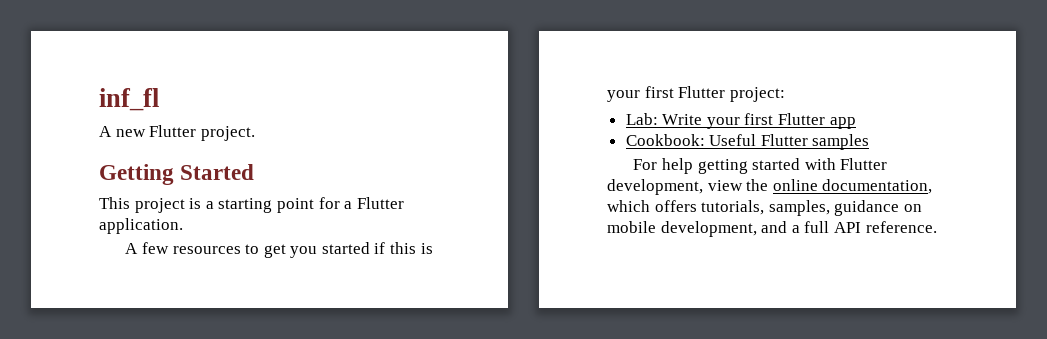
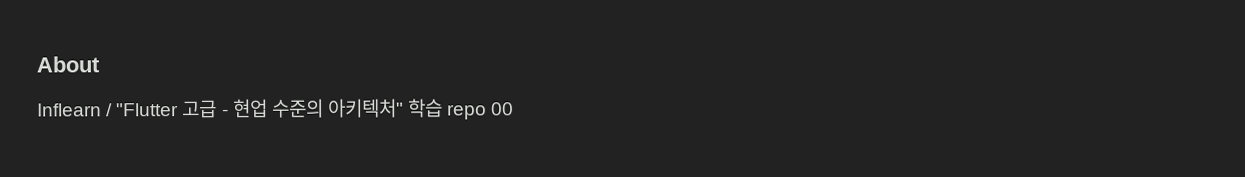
- inf_fl
- A new Flutter project.
- Getting Started
- This project is a starting point for a Flutter application.
- A few resources to get you started if this is your first Flutter project:
- Lab: Write your first Flutter app
- Cookbook: Useful Flutter samples
- For help getting started with Flutter development, view the online documentation, which offers tutorials, samples, guidance on mobile development, and a full API reference.
+ About
+ Inflearn / "Flutter 고급 - 현업 수준의 아키텍처" 학습 repo 00

